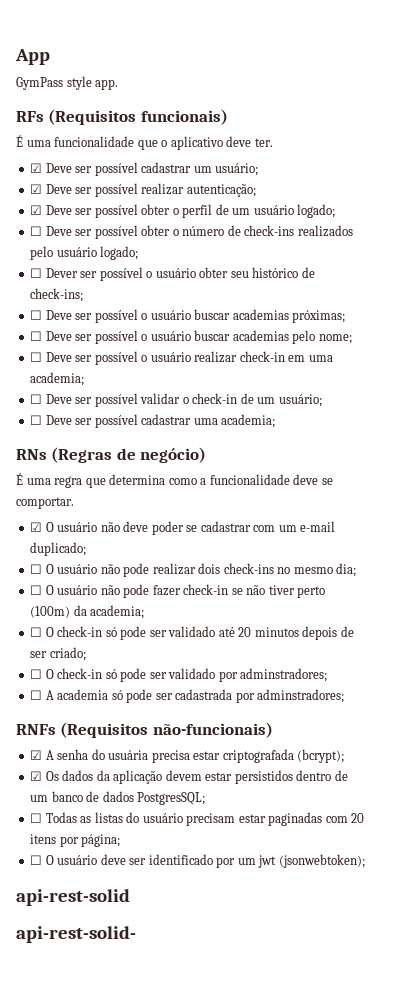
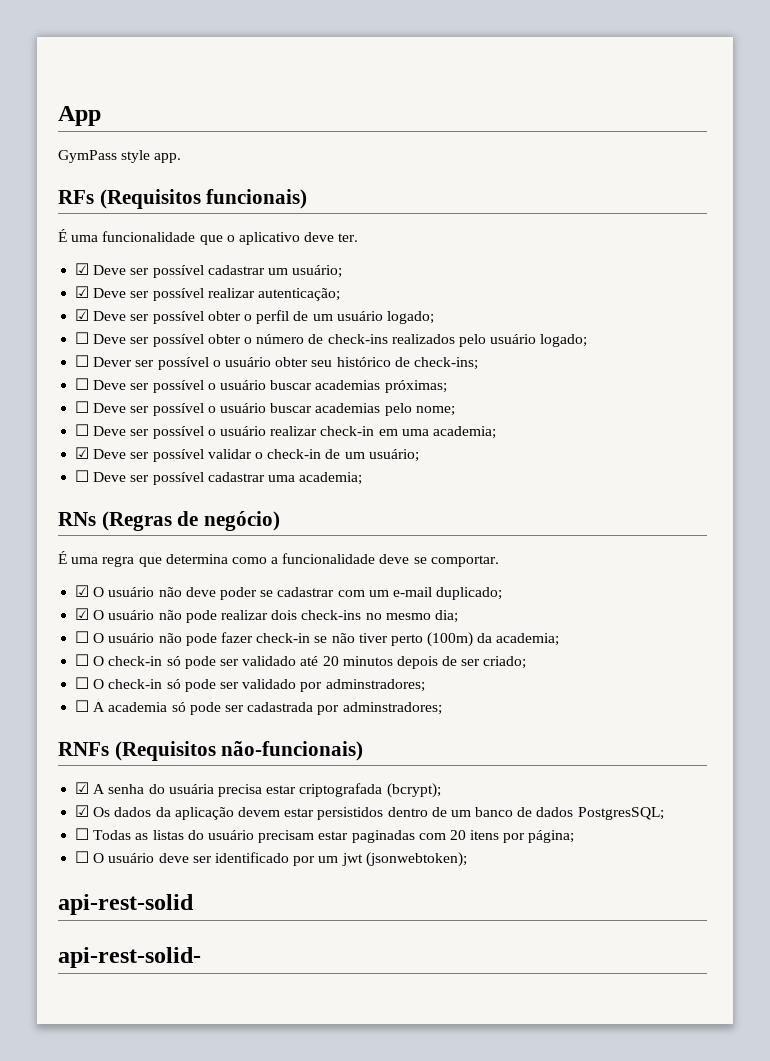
- ☐ Deve ser possível validar o check-in de um usuário;
+ ☑ Deve ser possível validar o check-in de um usuário;
- ☐ O usuário não pode realizar dois check-ins no mesmo dia;
+ ☑ O usuário não pode realizar dois check-ins no mesmo dia;

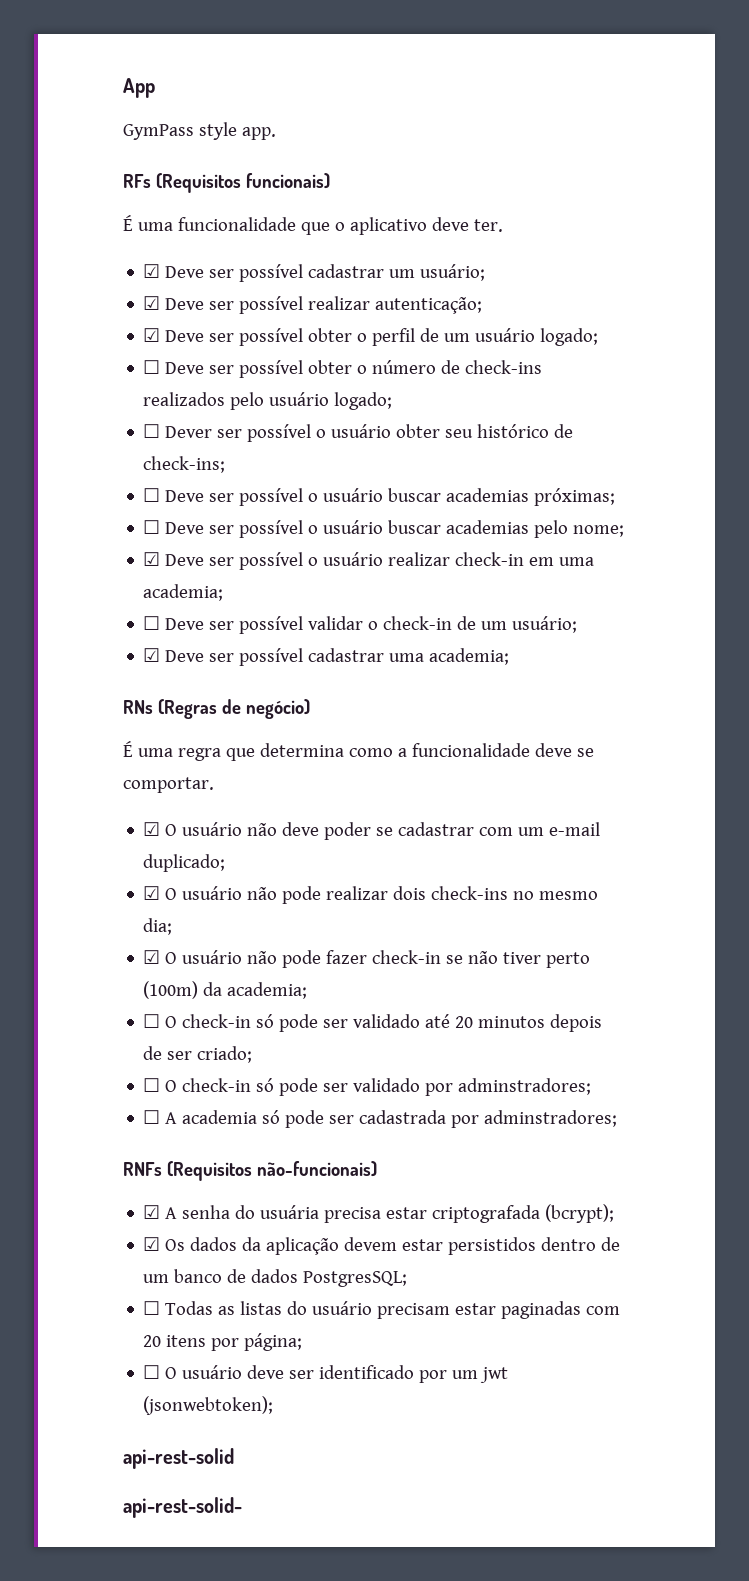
- ☐ Deve ser possível o usuário realizar check-in em uma academia;
+ ☑ Deve ser possível o usuário realizar check-in em uma academia;
- ☑ Deve ser possível validar o check-in de um usuário;
+ ☐ Deve ser possível validar o check-in de um usuário;
- ☐ Deve ser possível cadastrar uma academia;
+ ☑ Deve ser possível cadastrar uma academia;
- ☐ O usuário não pode fazer check-in se não tiver perto (100m) da academia;
+ ☑ O usuário não pode fazer check-in se não tiver perto (100m) da academia;

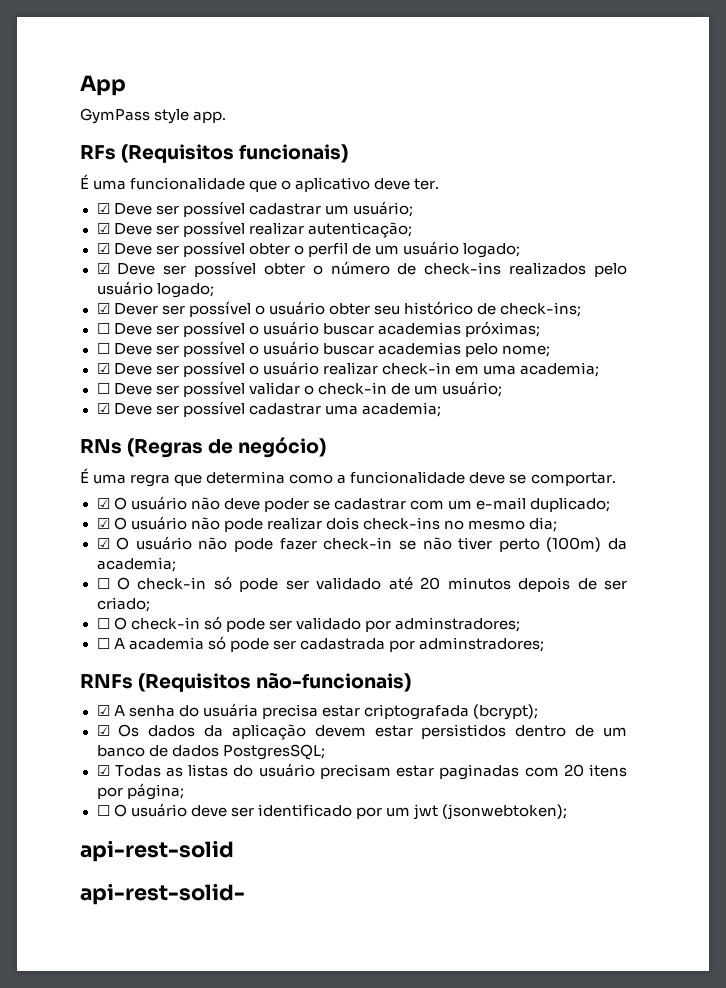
- ☐ Deve ser possível obter o número de check-ins realizados pelo usuário logado;
+ ☑ Deve ser possível obter o número de check-ins realizados pelo usuário logado;
- ☐ Dever ser possível o usuário obter seu histórico de check-ins;
+ ☑ Dever ser possível o usuário obter seu histórico de check-ins;
- ☐ Todas as listas do usuário precisam estar paginadas com 20 itens por página;
+ ☑ Todas as listas do usuário precisam estar paginadas com 20 itens por página;

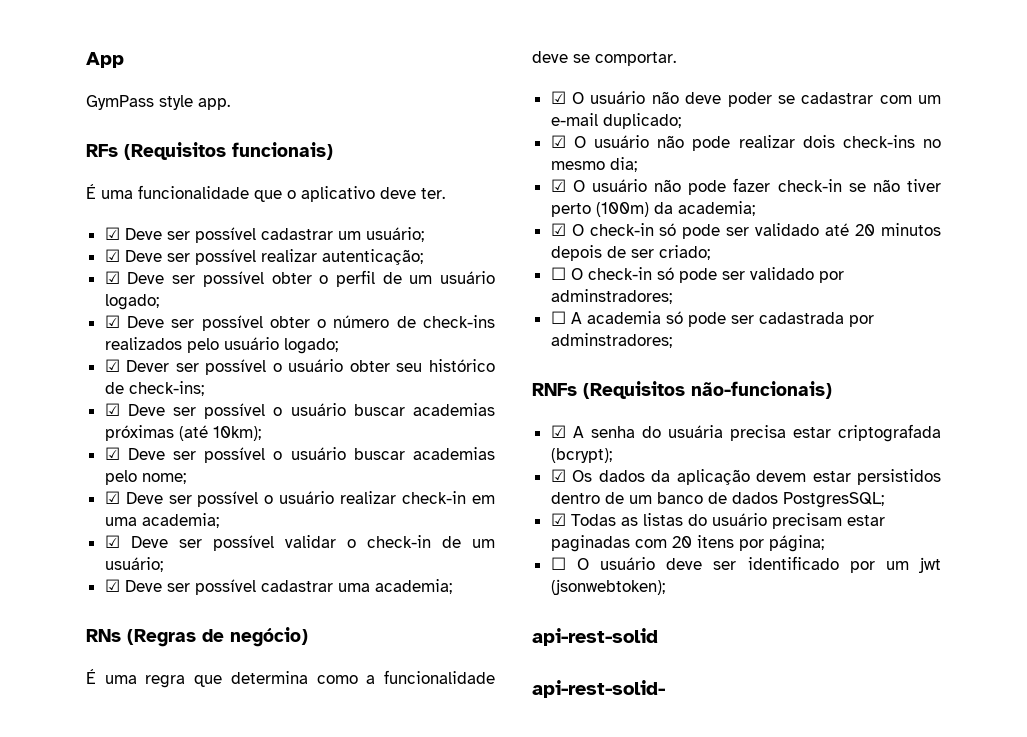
- ☐ Deve ser possível o usuário buscar academias próximas;
- ☐ Deve ser possível o usuário buscar academias pelo nome;
+ ☑ Deve ser possível o usuário buscar academias próximas (até 10km);
+ ☑ Deve ser possível o usuário buscar academias pelo nome;
- ☐ Deve ser possível validar o check-in de um usuário;
+ ☑ Deve ser possível validar o check-in de um usuário;
- ☐ O check-in só pode ser validado até 20 minutos depois de ser criado;
+ ☑ O check-in só pode ser validado até 20 minutos depois de ser criado;

